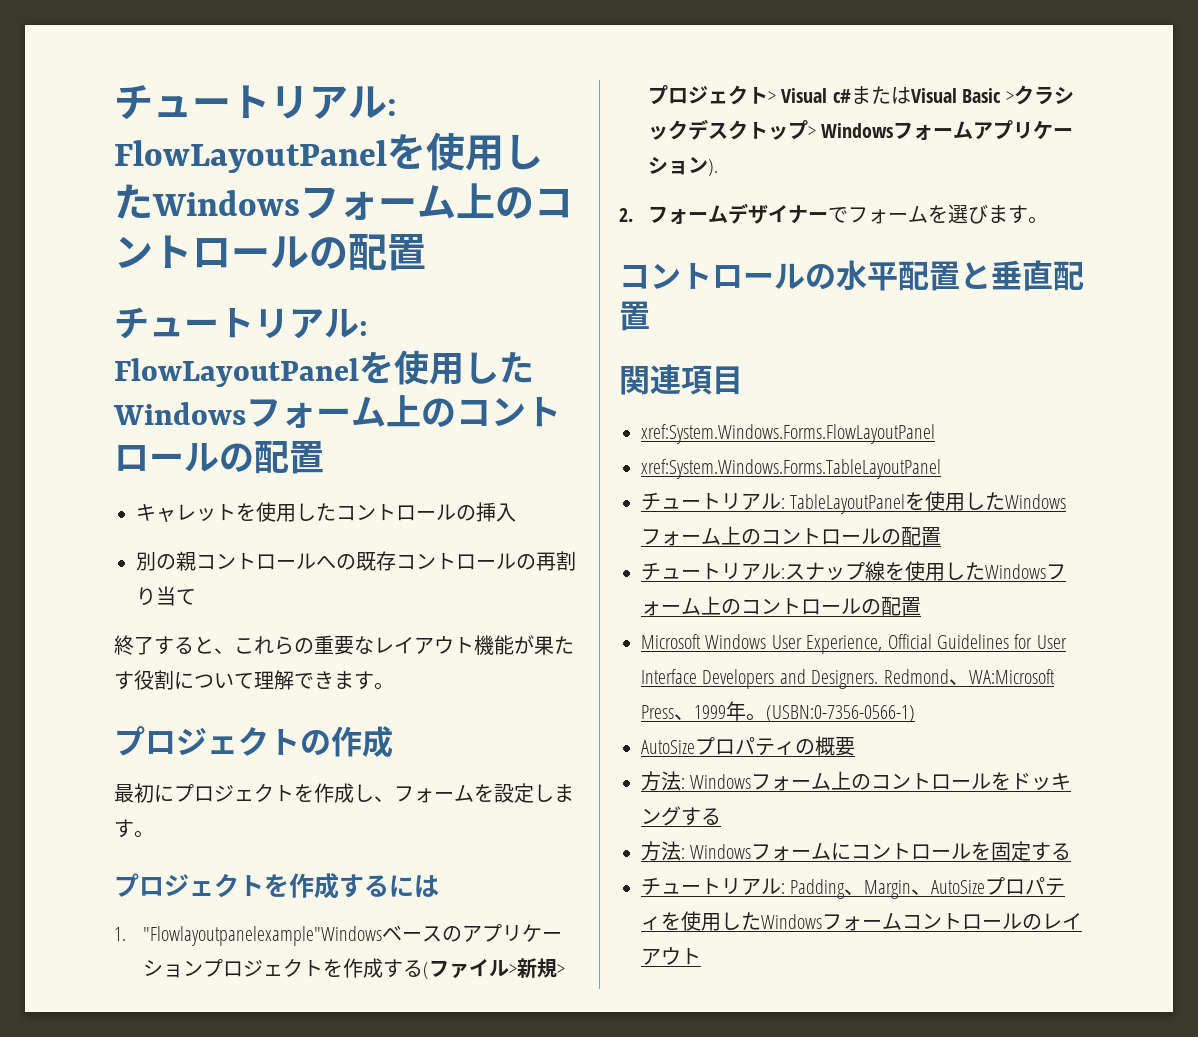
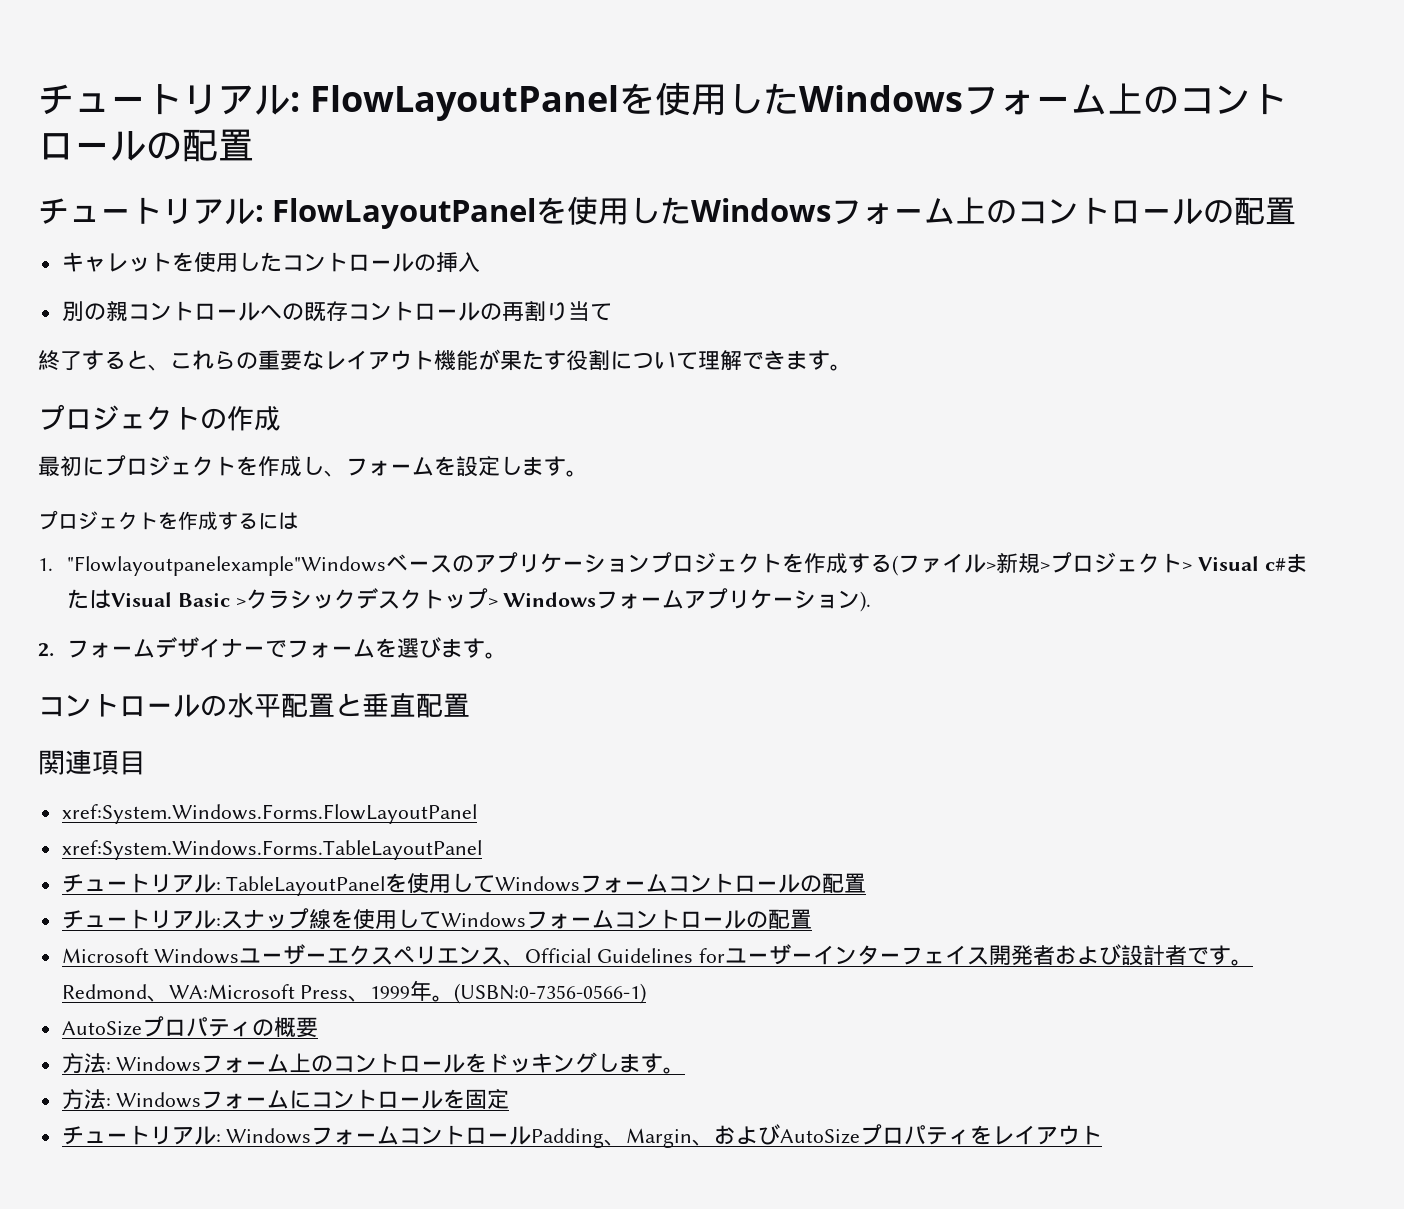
- チュートリアル: TableLayoutPanelを使用したWindowsフォーム上のコントロールの配置
+ チュートリアル: TableLayoutPanelを使用してWindowsフォームコントロールの配置
- チュートリアル:スナップ線を使用したWindowsフォーム上のコントロールの配置
+ チュートリアル:スナップ線を使用してWindowsフォームコントロールの配置
- Microsoft Windows User Experience, Official Guidelines for User Interface Developers and Designers.
+ Microsoft Windowsユーザーエクスペリエンス、Official Guidelines forユーザーインターフェイス開発者および設計者です。
- 方法: Windowsフォーム上のコントロールをドッキングする
+ 方法: Windowsフォーム上のコントロールをドッキングします。
- 方法: Windowsフォームにコントロールを固定する
- チュートリアル: Padding、Margin、AutoSizeプロパティを使用したWindowsフォームコントロールのレイアウト
+ 方法: Windowsフォームにコントロールを固定
+ チュートリアル: WindowsフォームコントロールPadding、Margin、およびAutoSizeプロパティをレイアウト

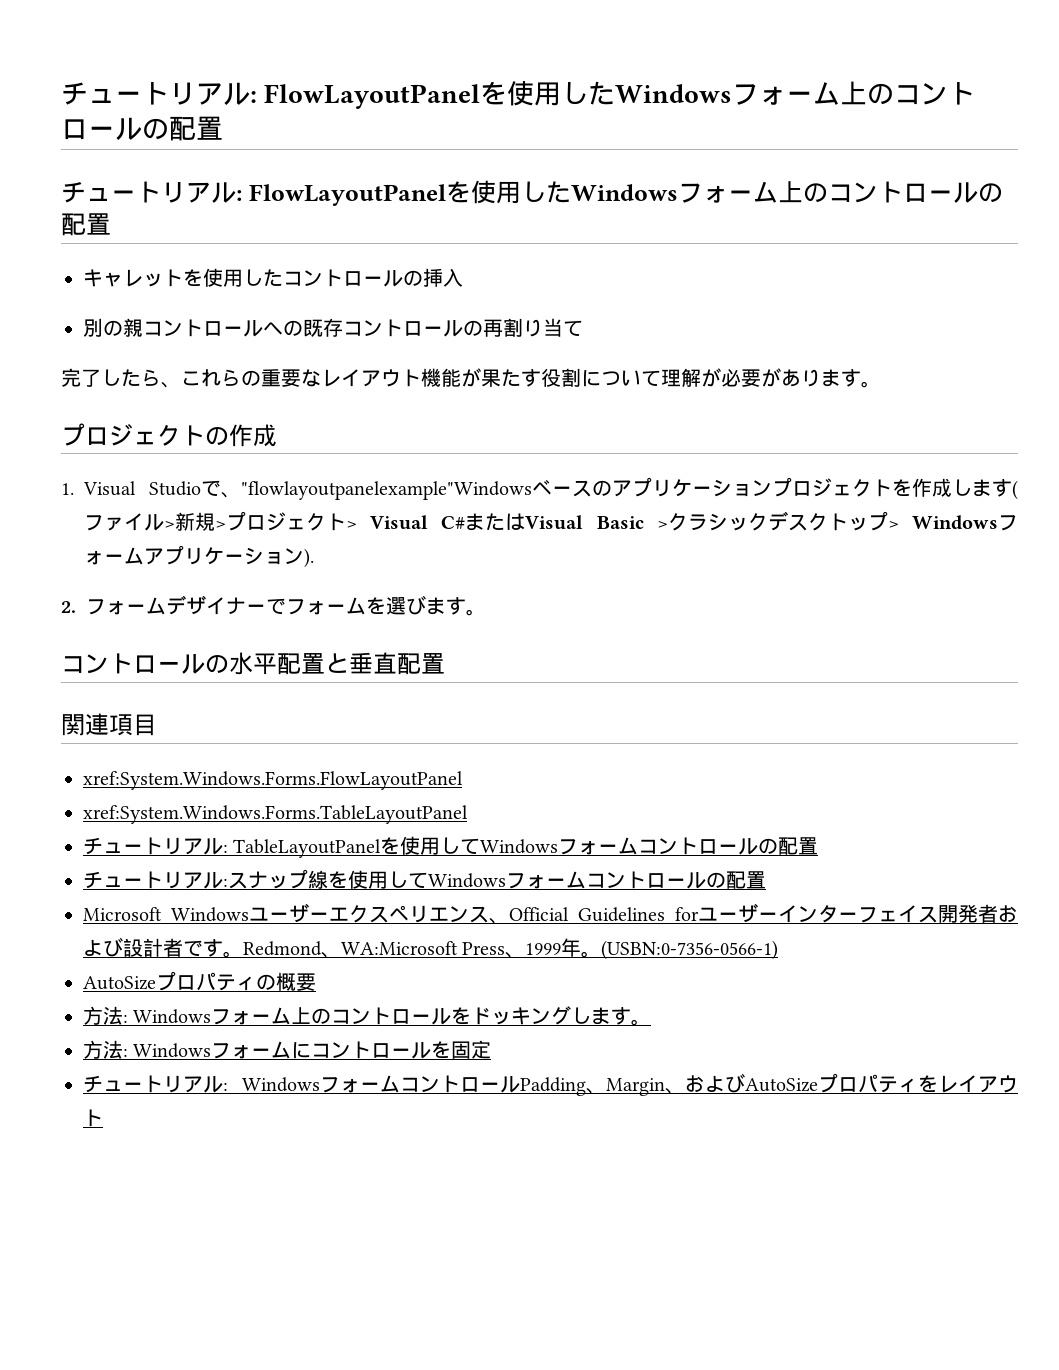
- 終了すると、これらの重要なレイアウト機能が果たす役割について理解できます。
+ 完了したら、これらの重要なレイアウト機能が果たす役割について理解が必要があります。
- 最初にプロジェクトを作成し、フォームを設定します。
- プロジェクトを作成するには
- 1. "Flowlayoutpanelexample"Windowsベースのアプリケーションプロジェクトを作成する(ファイル>新規>プロジェクト> Visual c#またはVisual Basic >クラシックデスクトップ> Windowsフォームアプリケーション).
+ 1. Visual Studioで、"flowlayoutpanelexample"Windowsベースのアプリケーションプロジェクトを作成します(ファイル>新規>プロジェクト> Visual C#またはVisual Basic >クラシックデスクトップ> Windowsフォームアプリケーション).

